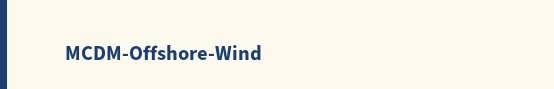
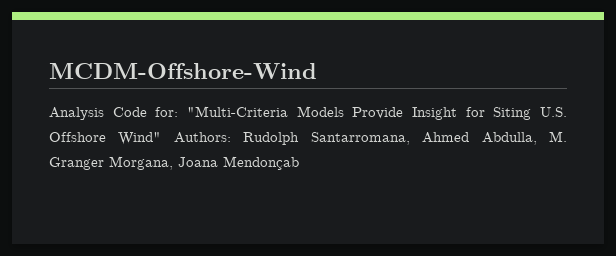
+ Analysis Code for: "Multi-Criteria Models Provide Insight for Siting U.S. Offshore Wind" Authors: Rudolph Santarromana, Ahmed Abdulla, M. Granger Morgana, Joana Mendonçab

